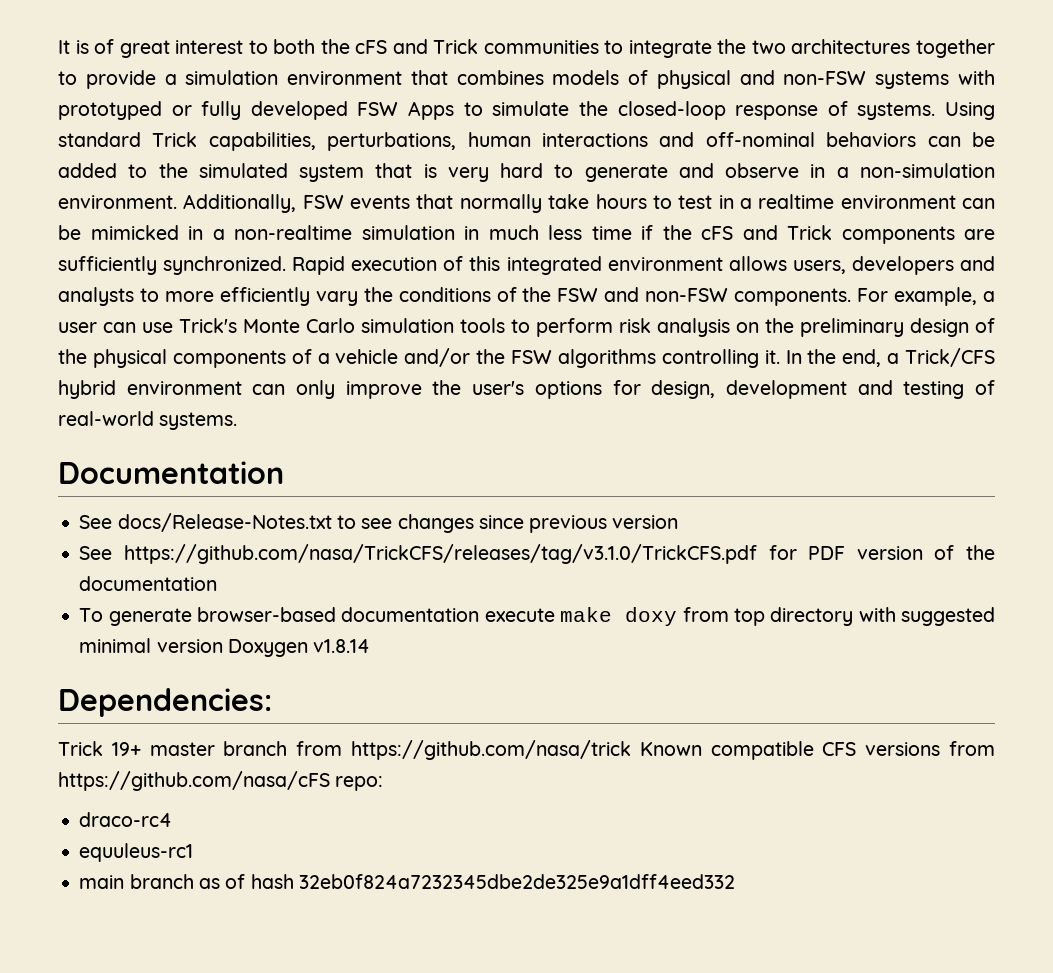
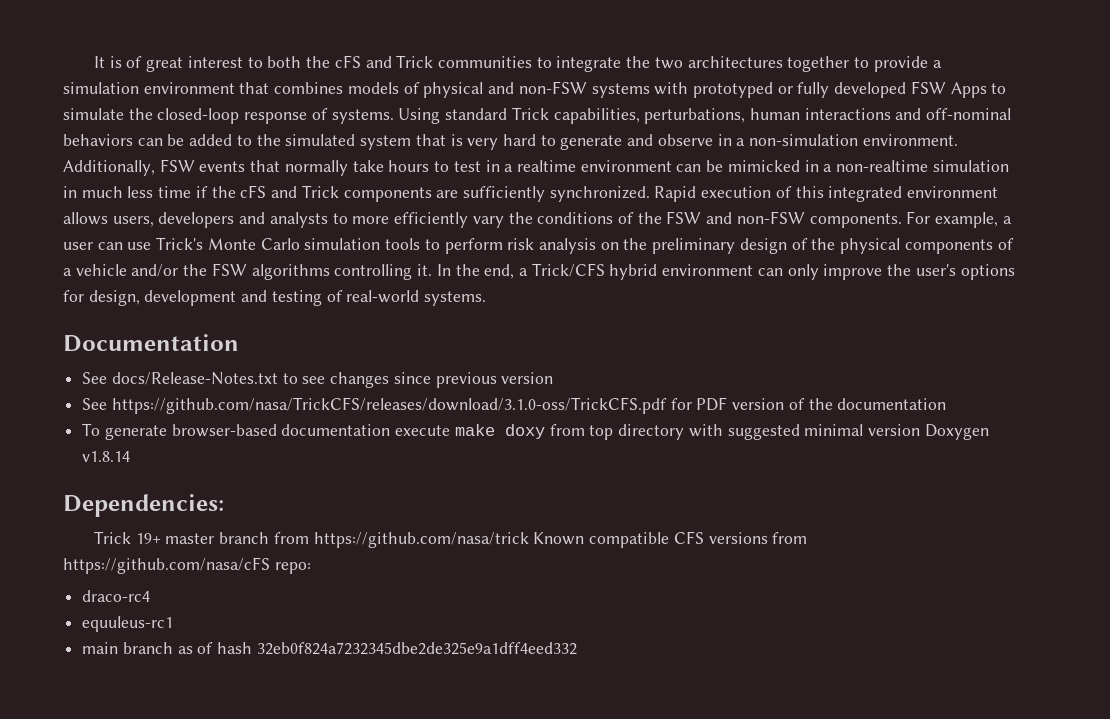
- See https://github.com/nasa/TrickCFS/releases/tag/v3.1.0/TrickCFS.pdf for PDF version of the documentation
+ See https://github.com/nasa/TrickCFS/releases/download/3.1.0-oss/TrickCFS.pdf for PDF version of the documentation

